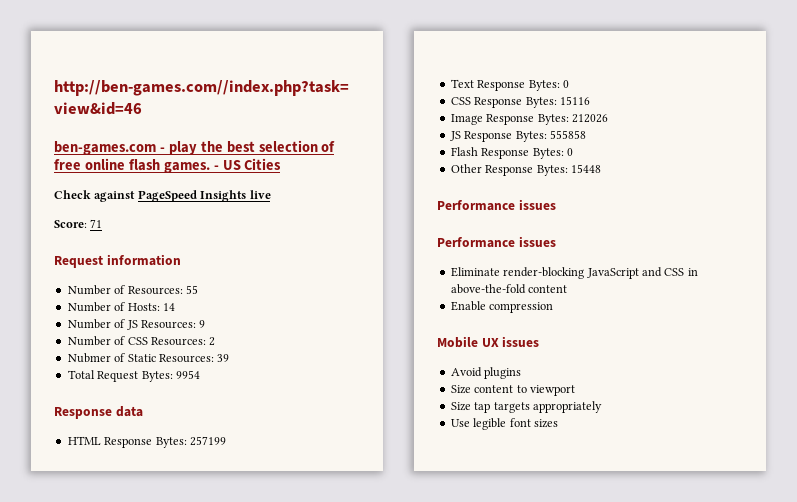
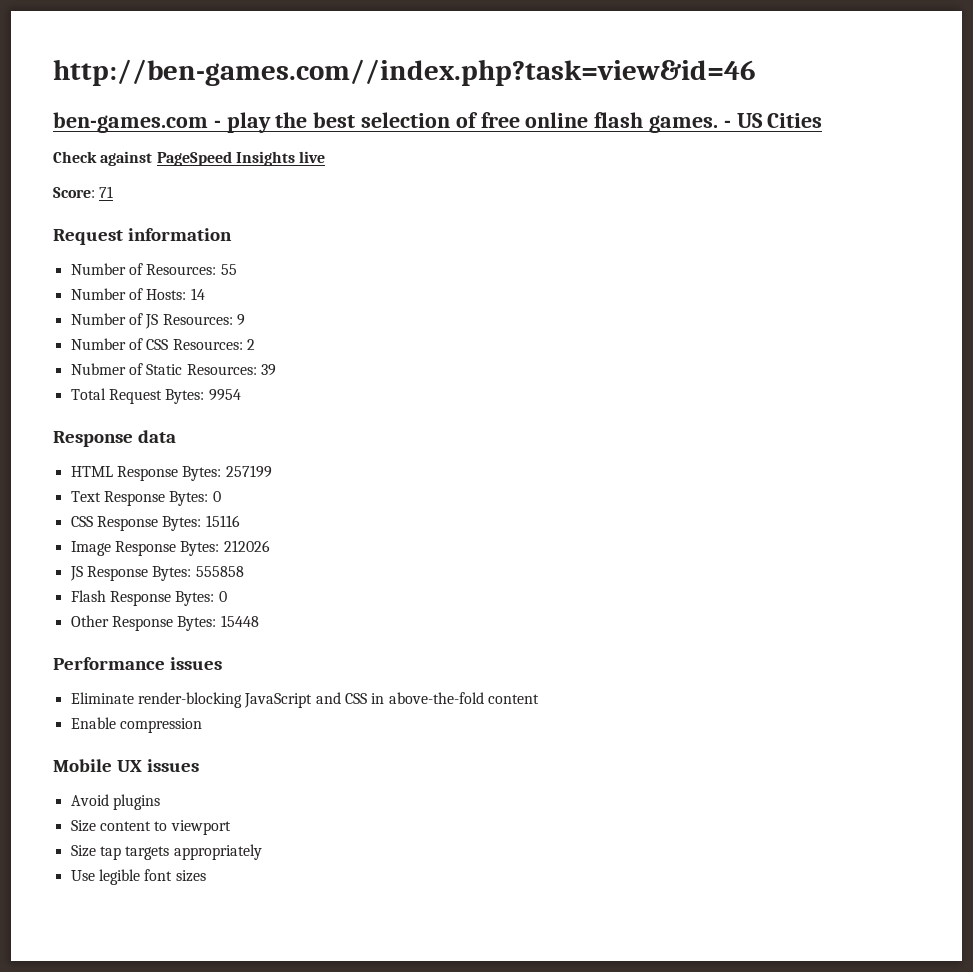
  Other Response Bytes: 15448
- Performance issues

